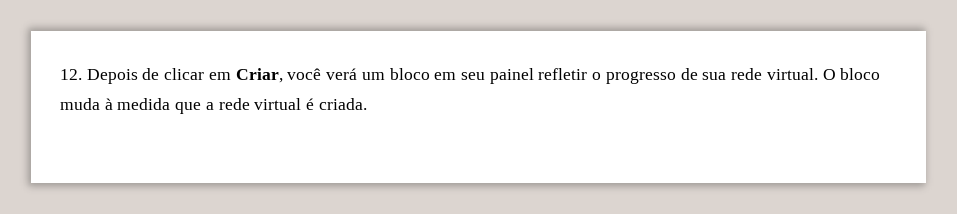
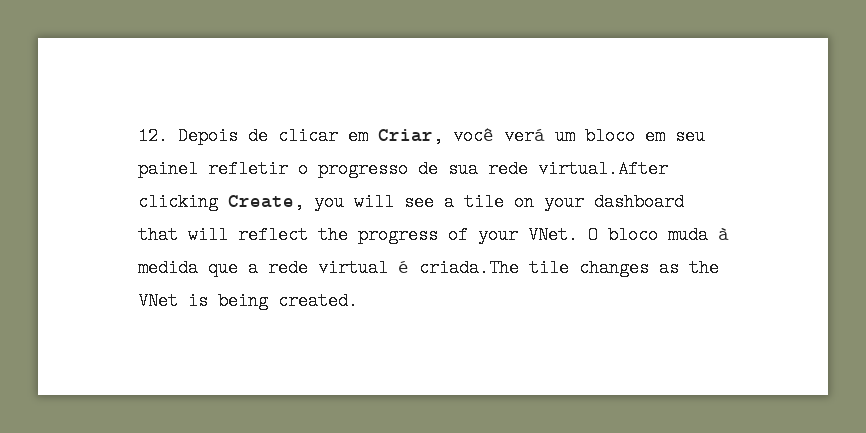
- 12. Depois de clicar em Criar, você verá um bloco em seu painel refletir o progresso de sua rede virtual.
+ 12. Depois de clicar em Criar, você verá um bloco em seu painel refletir o progresso de sua rede virtual.After clicking Create, you will see a tile on your dashboard that will reflect the progress of your VNet.
- O bloco muda à medida que a rede virtual é criada.
+ O bloco muda à medida que a rede virtual é criada.The tile changes as the VNet is being created.

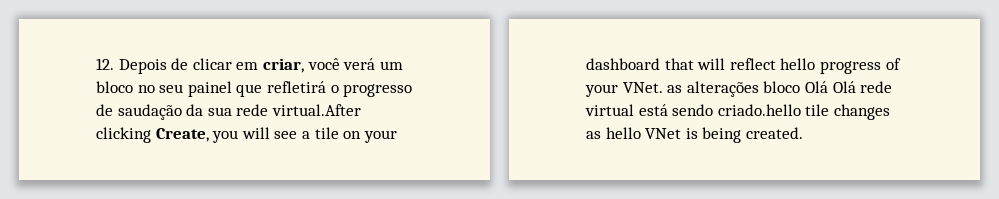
- 12. Depois de clicar em Criar, você verá um bloco em seu painel refletir o progresso de sua rede virtual.After clicking Create, you will see a tile on your dashboard that will reflect the progress of your VNet. O bloco muda à medida que a rede virtual é criada.The tile changes as the VNet is being created.
+ 12. Depois de clicar em criar, você verá um bloco no seu painel que refletirá o progresso de saudação da sua rede virtual.After clicking Create, you will see a tile on your dashboard that will reflect hello progress of your VNet. as alterações bloco Olá Olá rede virtual está sendo criado.hello tile changes as hello VNet is being created.

